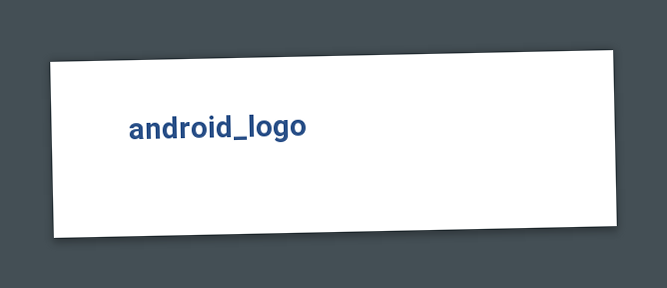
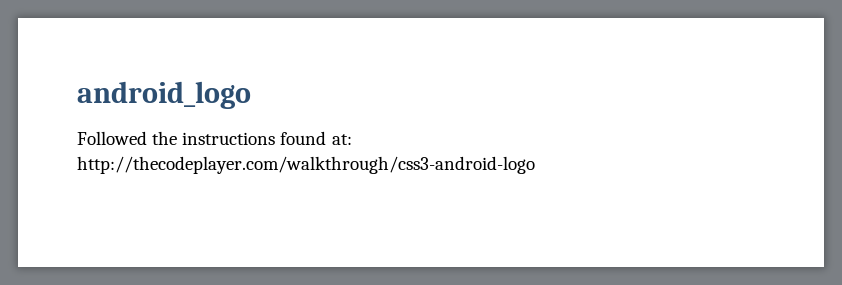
+ Followed the instructions found at: http://thecodeplayer.com/walkthrough/css3-android-logo

